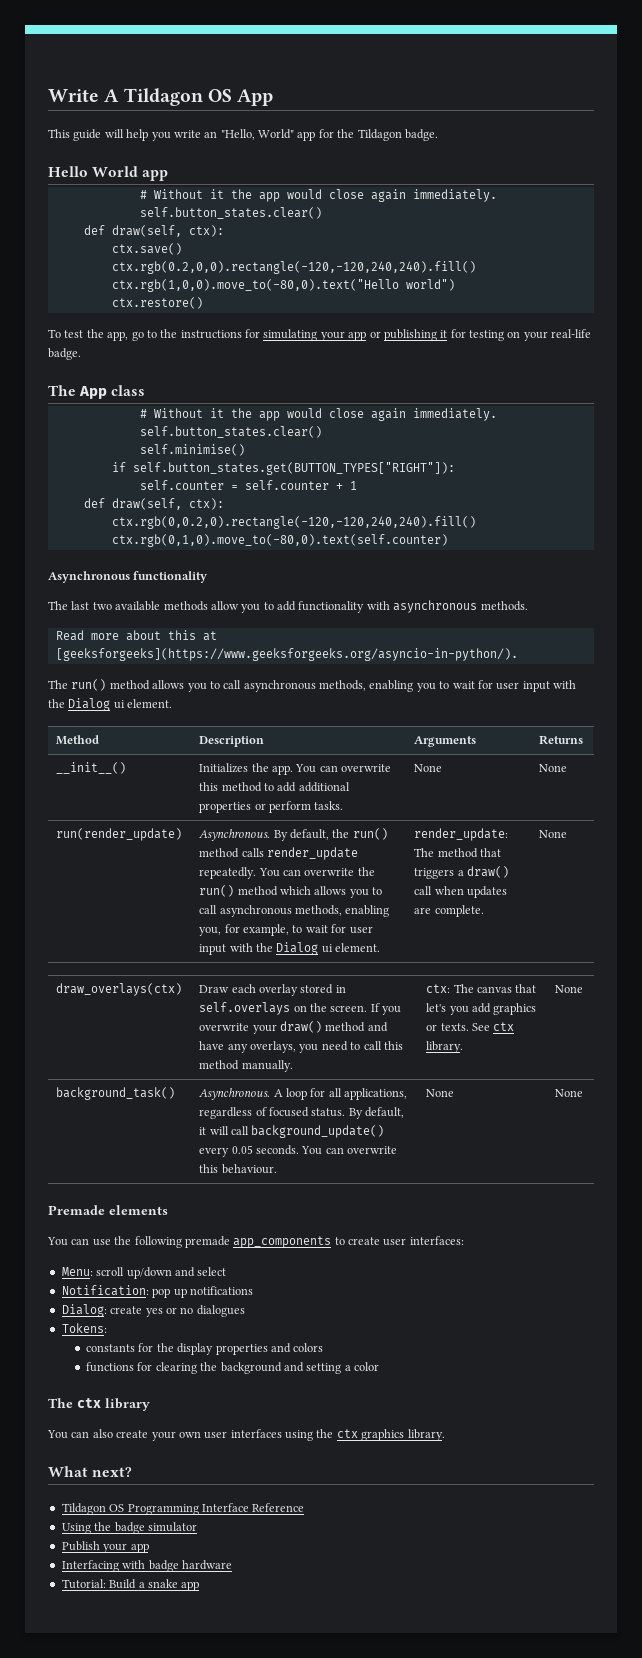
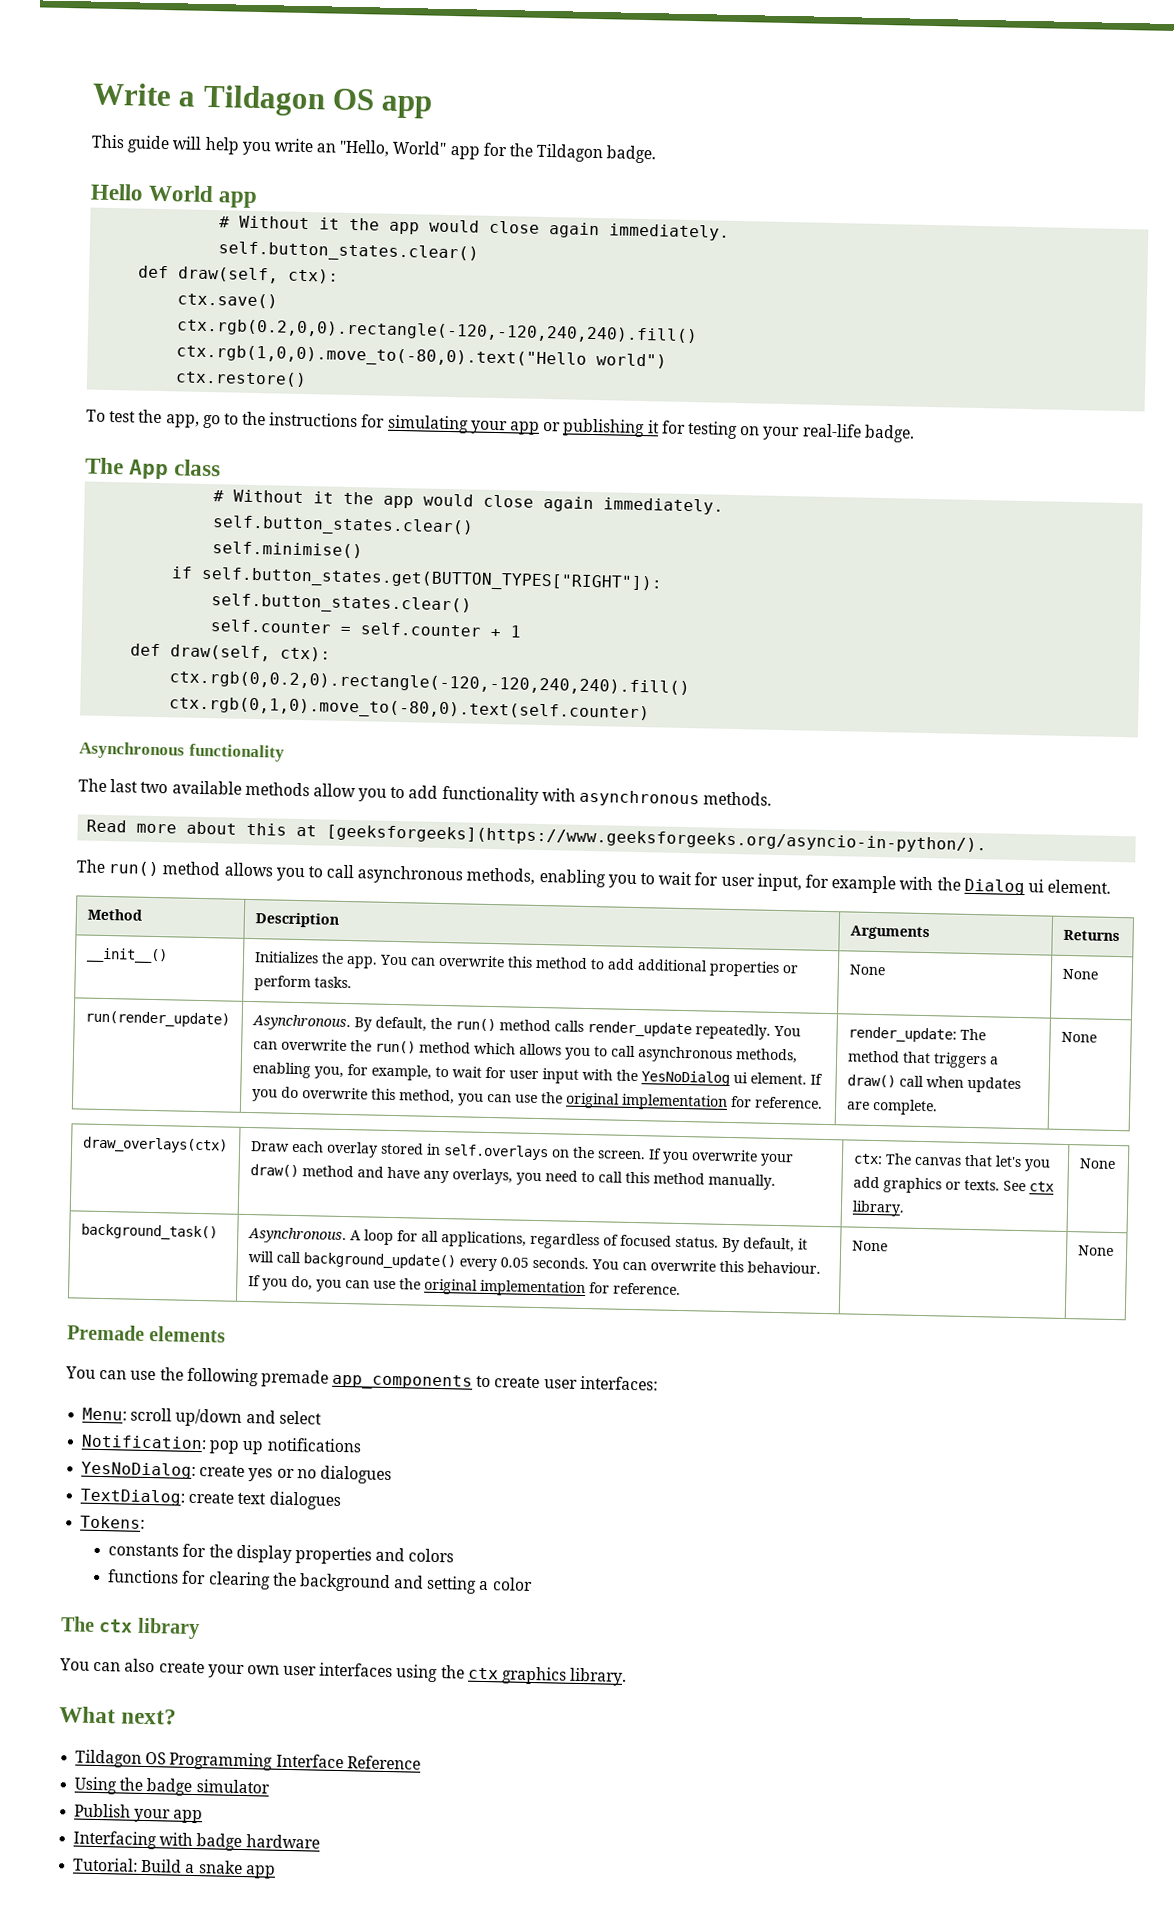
- Write A Tildagon OS App
+ Write a Tildagon OS app
  if self.button_states.get(BUTTON_TYPES["RIGHT"]):
+ self.button_states.clear()
- The run() method allows you to call asynchronous methods, enabling you to wait for user input with the Dialog ui element.
+ The run() method allows you to call asynchronous methods, enabling you to wait for user input, for example with the Dialog ui element.
- You can overwrite the run() method which allows you to call asynchronous methods, enabling you, for example, to wait for user input with the Dialog ui element.
+ You can overwrite the run() method which allows you to call asynchronous methods, enabling you, for example, to wait for user input with the YesNoDialog ui element. If you do overwrite this method, you can use the original implementation for reference.
- background_task() | Asynchronous. A loop for all applications, regardless of focused status. By default, it will call background_update() every 0.05 seconds. You can overwrite this behaviour. | None | None
+ background_task() | Asynchronous. A loop for all applications, regardless of focused status. By default, it will call background_update() every 0.05 seconds. You can overwrite this behaviour. If you do, you can use the original implementation for reference. | None | None
- Dialog: create yes or no dialogues
+ YesNoDialog: create yes or no dialogues
+ TextDialog: create text dialogues

